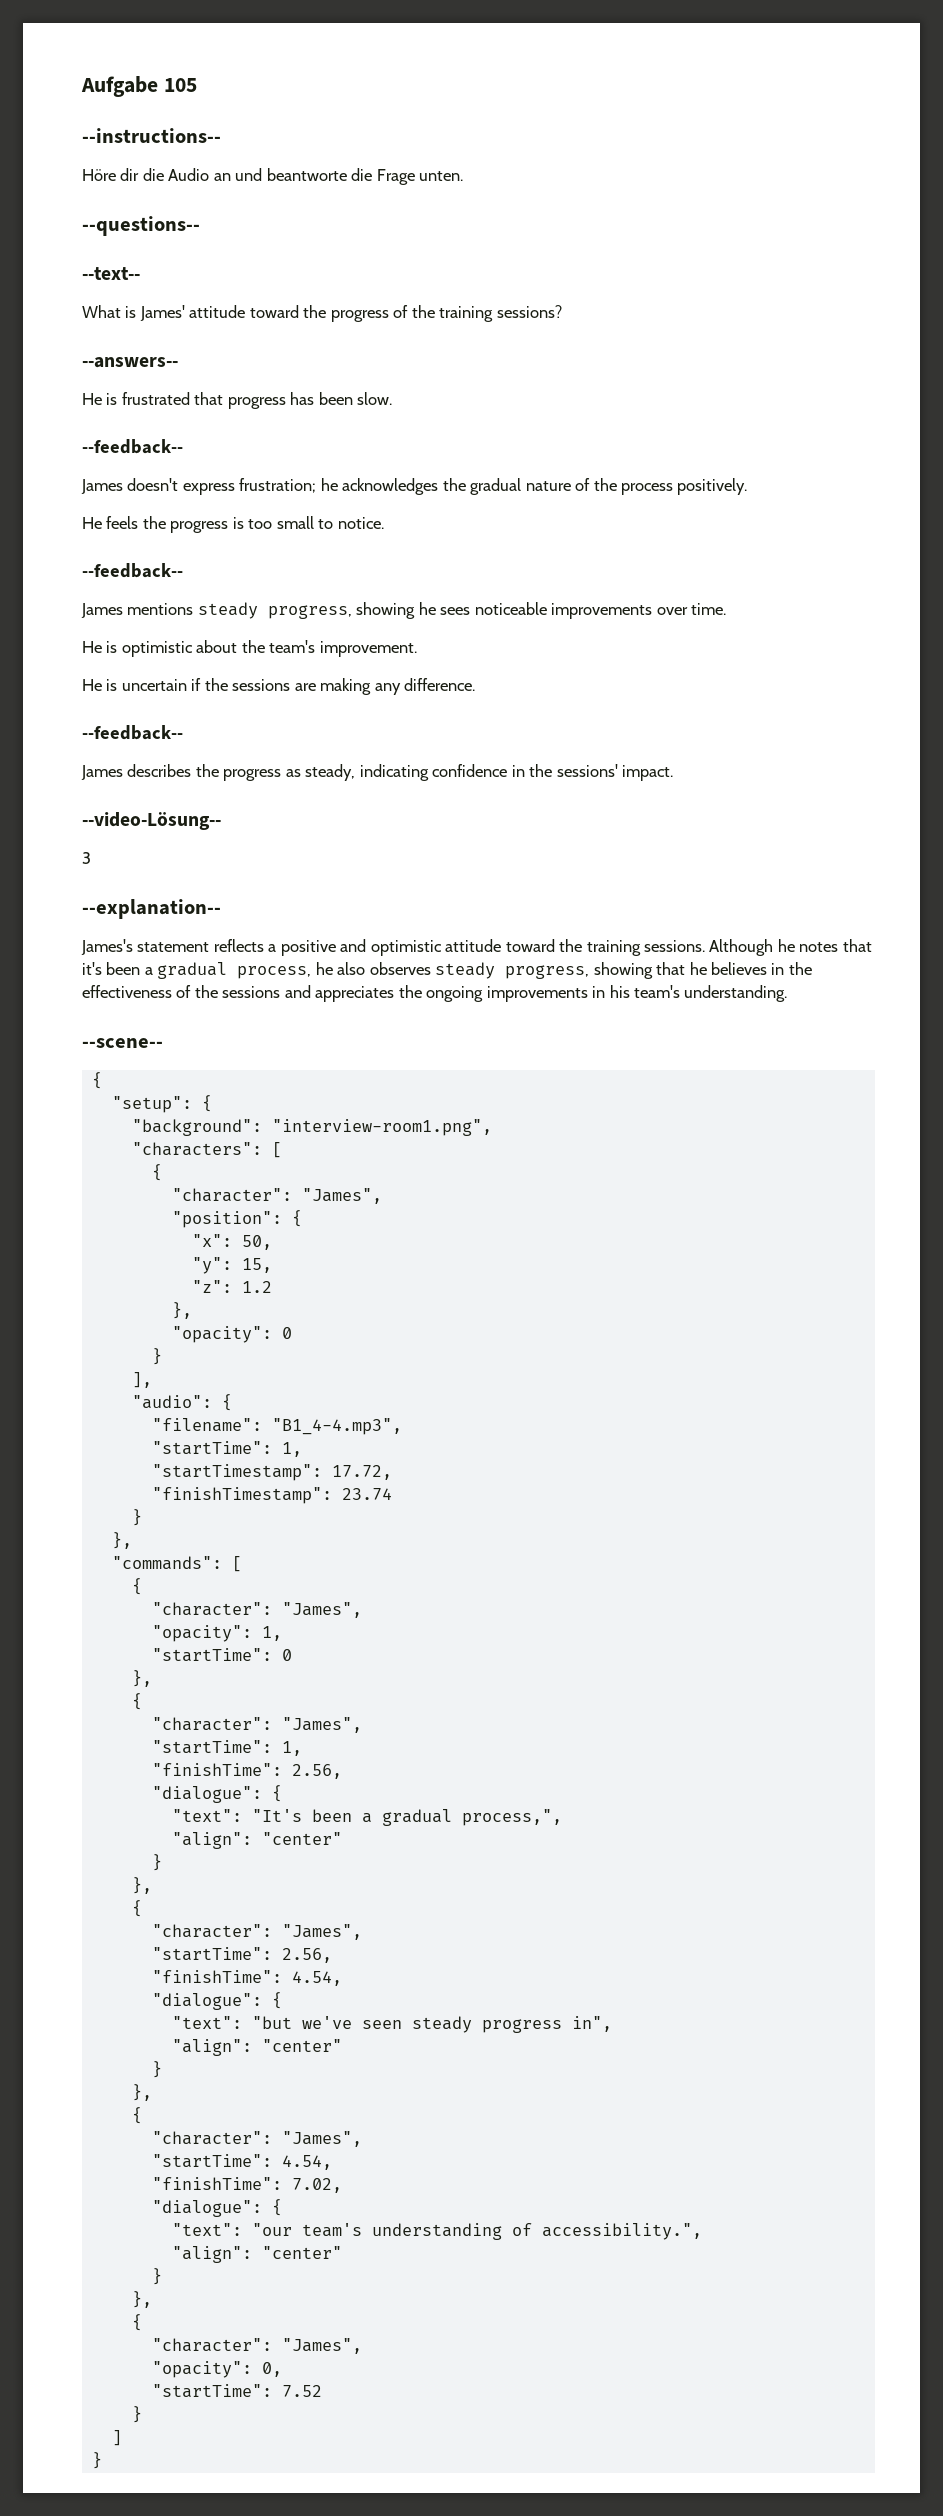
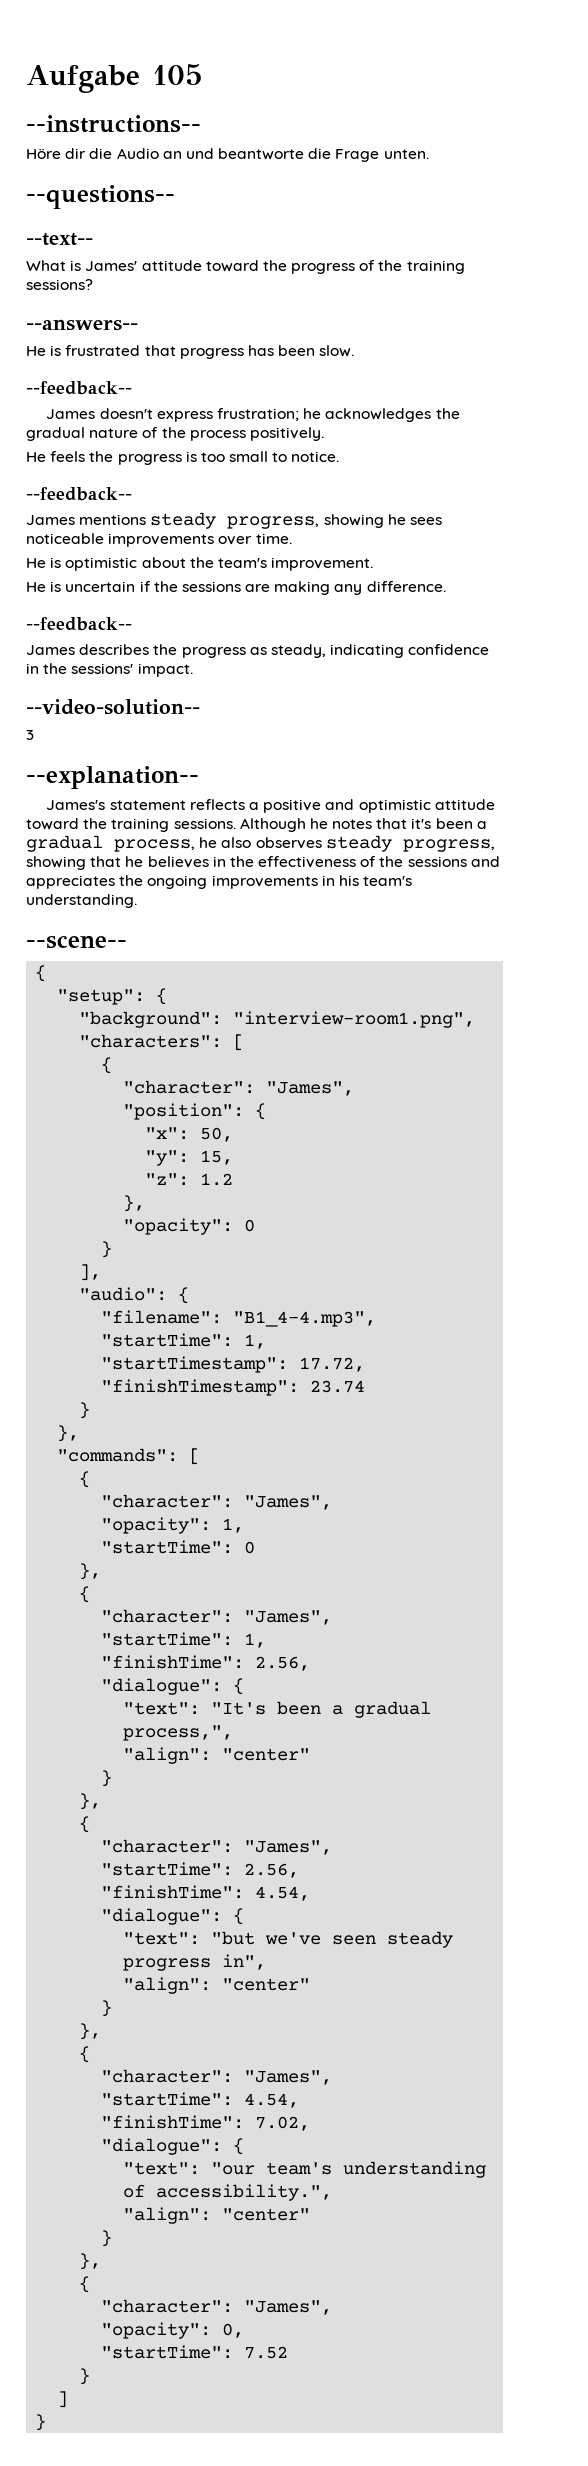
- --video-Lösung--
+ --video-solution--

